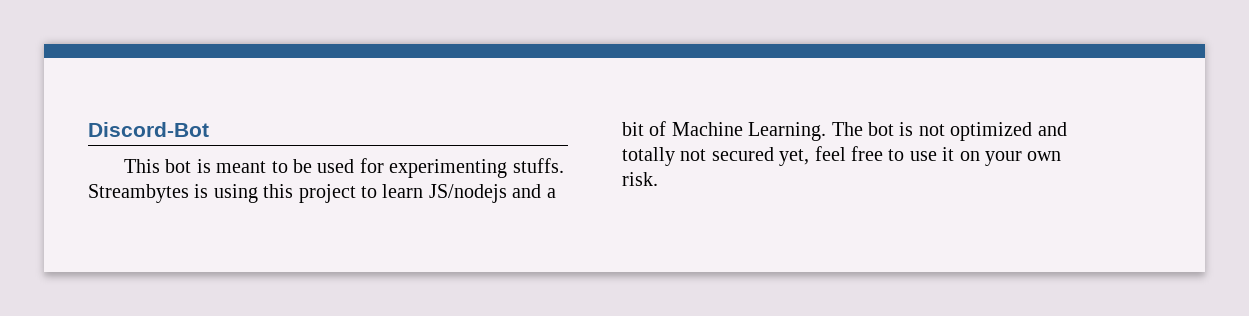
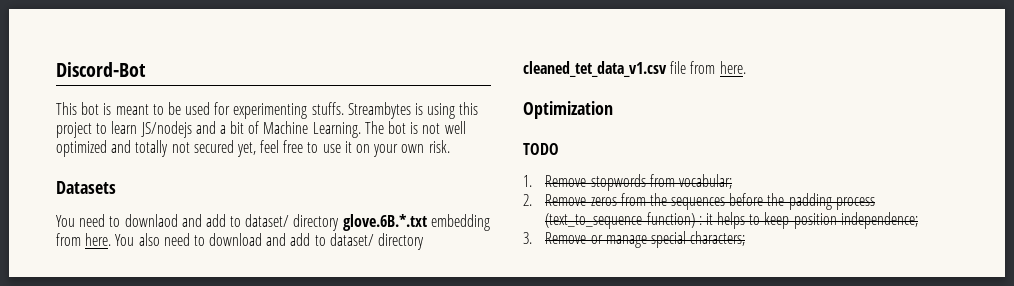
- The bot is not optimized and totally not secured yet, feel free to use it on your own risk.
+ The bot is not well optimized and totally not secured yet, feel free to use it on your own risk.
+ Datasets
+ You need to downlaod and add to dataset/ directory glove.6B.*.txt embedding from here. You also need to download and add to dataset/ directory cleaned_tet_data_v1.csv file from here.
+ Optimization
+ TODO
+ 1. Remove stopwords from vocabular;
+ 2. Remove zeros from the sequences before the padding process (text_to_sequence function) : it helps to keep position independence;
+ 3. Remove or manage special characters;

